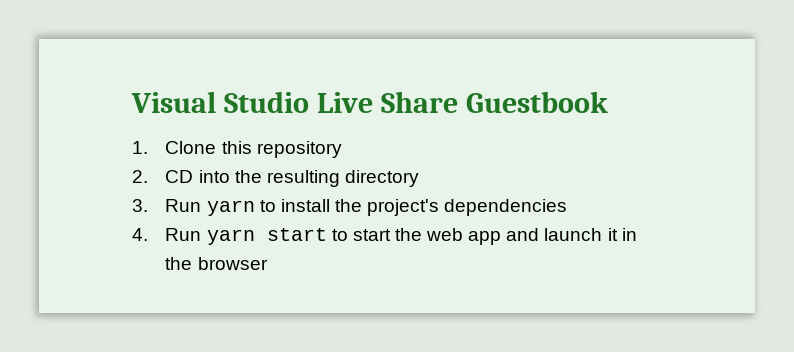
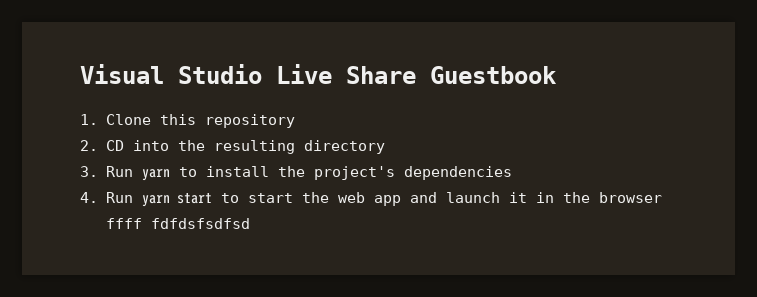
- 4. Run yarn start to start the web app and launch it in the browser
+ 4. Run yarn start to start the web app and launch it in the browser ffff fdfdsfsdfsd

